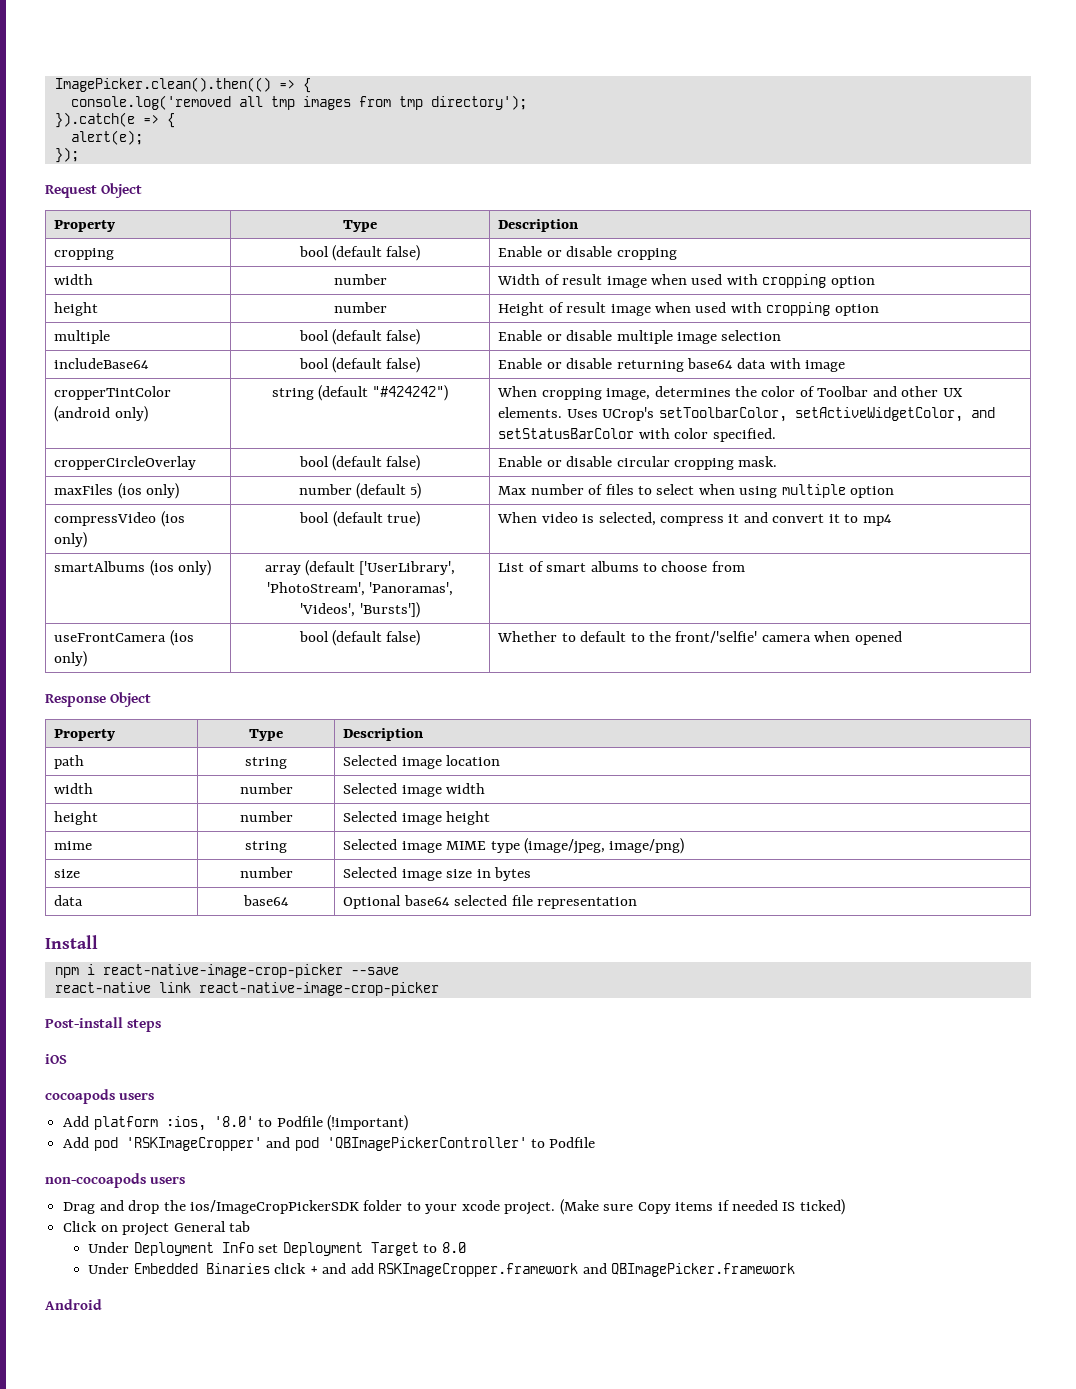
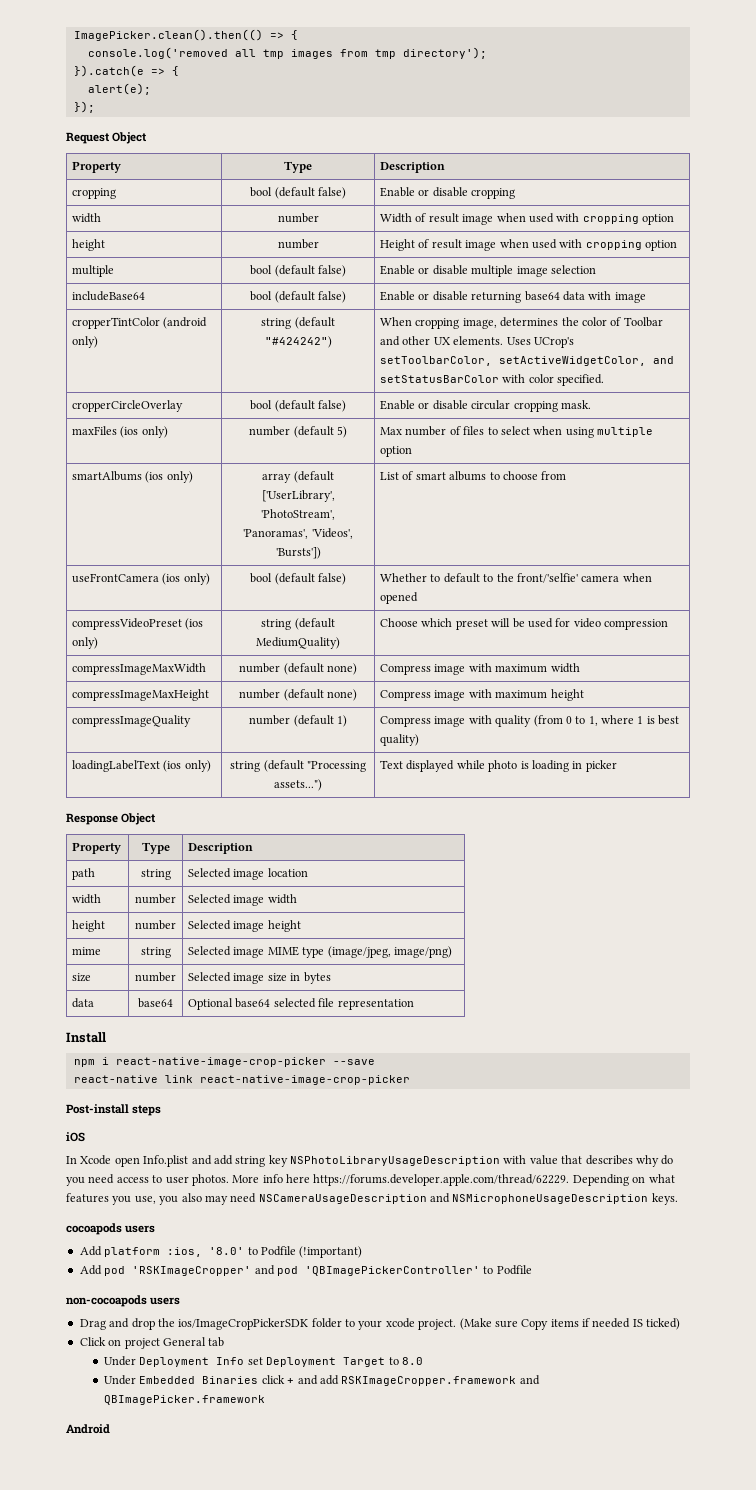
- compressVideo (ios only) | bool (default true) | When video is selected, compress it and convert it to mp4
+ compressVideoPreset (ios only) | string (default MediumQuality) | Choose which preset will be used for video compression
+ compressImageMaxWidth | number (default none) | Compress image with maximum width
+ compressImageMaxHeight | number (default none) | Compress image with maximum height
+ compressImageQuality | number (default 1) | Compress image with quality (from 0 to 1, where 1 is best quality)
+ loadingLabelText (ios only) | string (default "Processing assets...") | Text displayed while photo is loading in picker
+ In Xcode open Info.plist and add string key NSPhotoLibraryUsageDescription with value that describes why do you need access to user photos. More info here https://forums.developer.apple.com/thread/62229. Depending on what features you use, you also may need NSCameraUsageDescription and NSMicrophoneUsageDescription keys.

